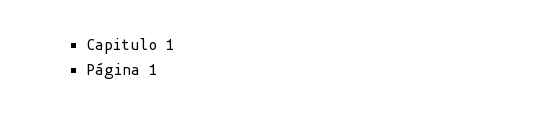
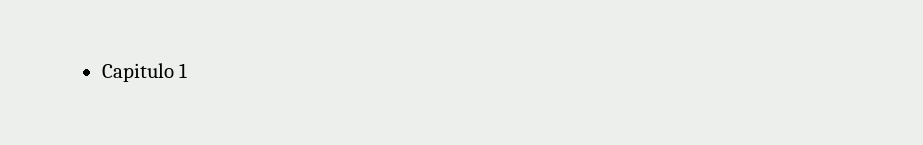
- Página 1

